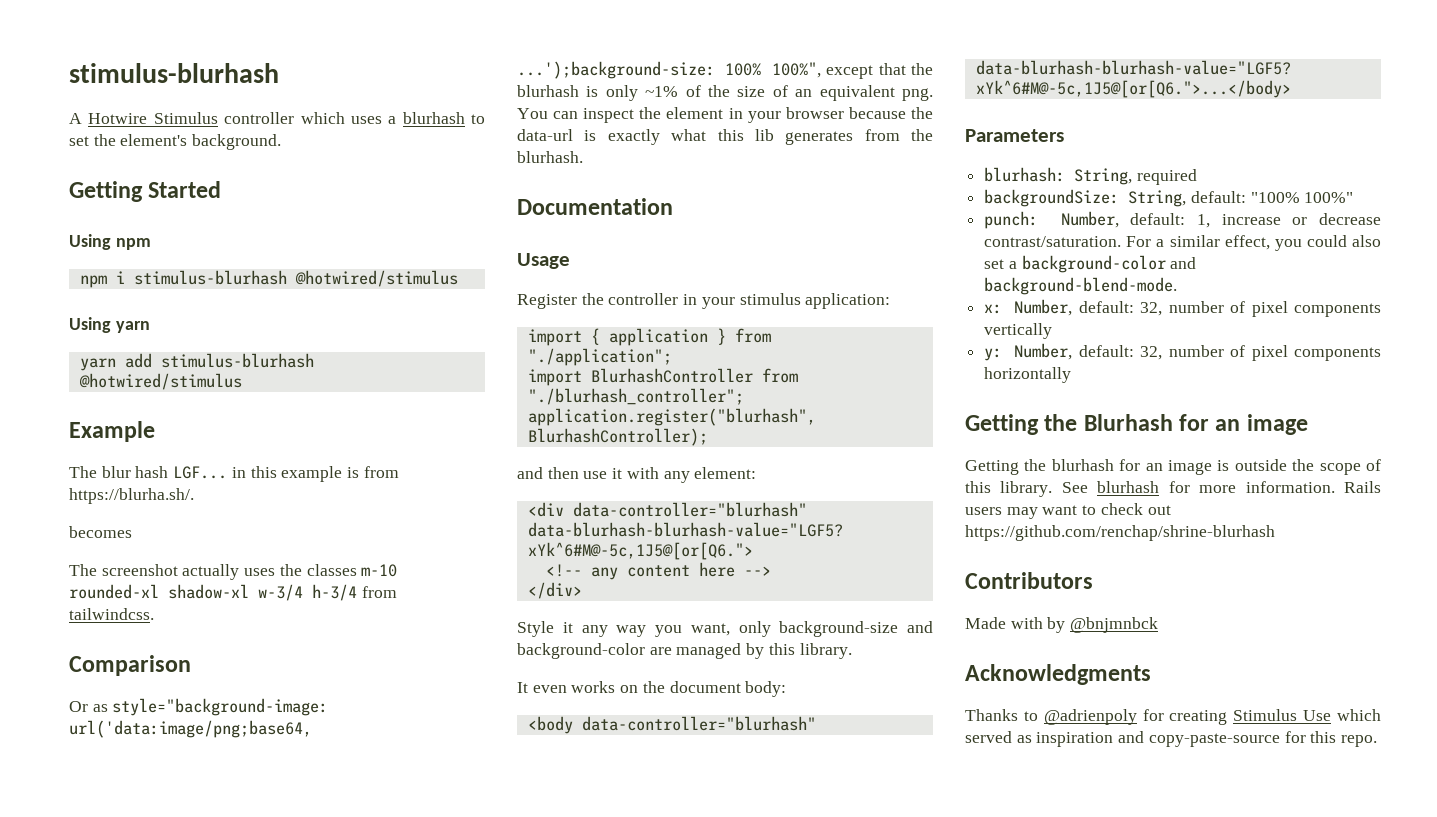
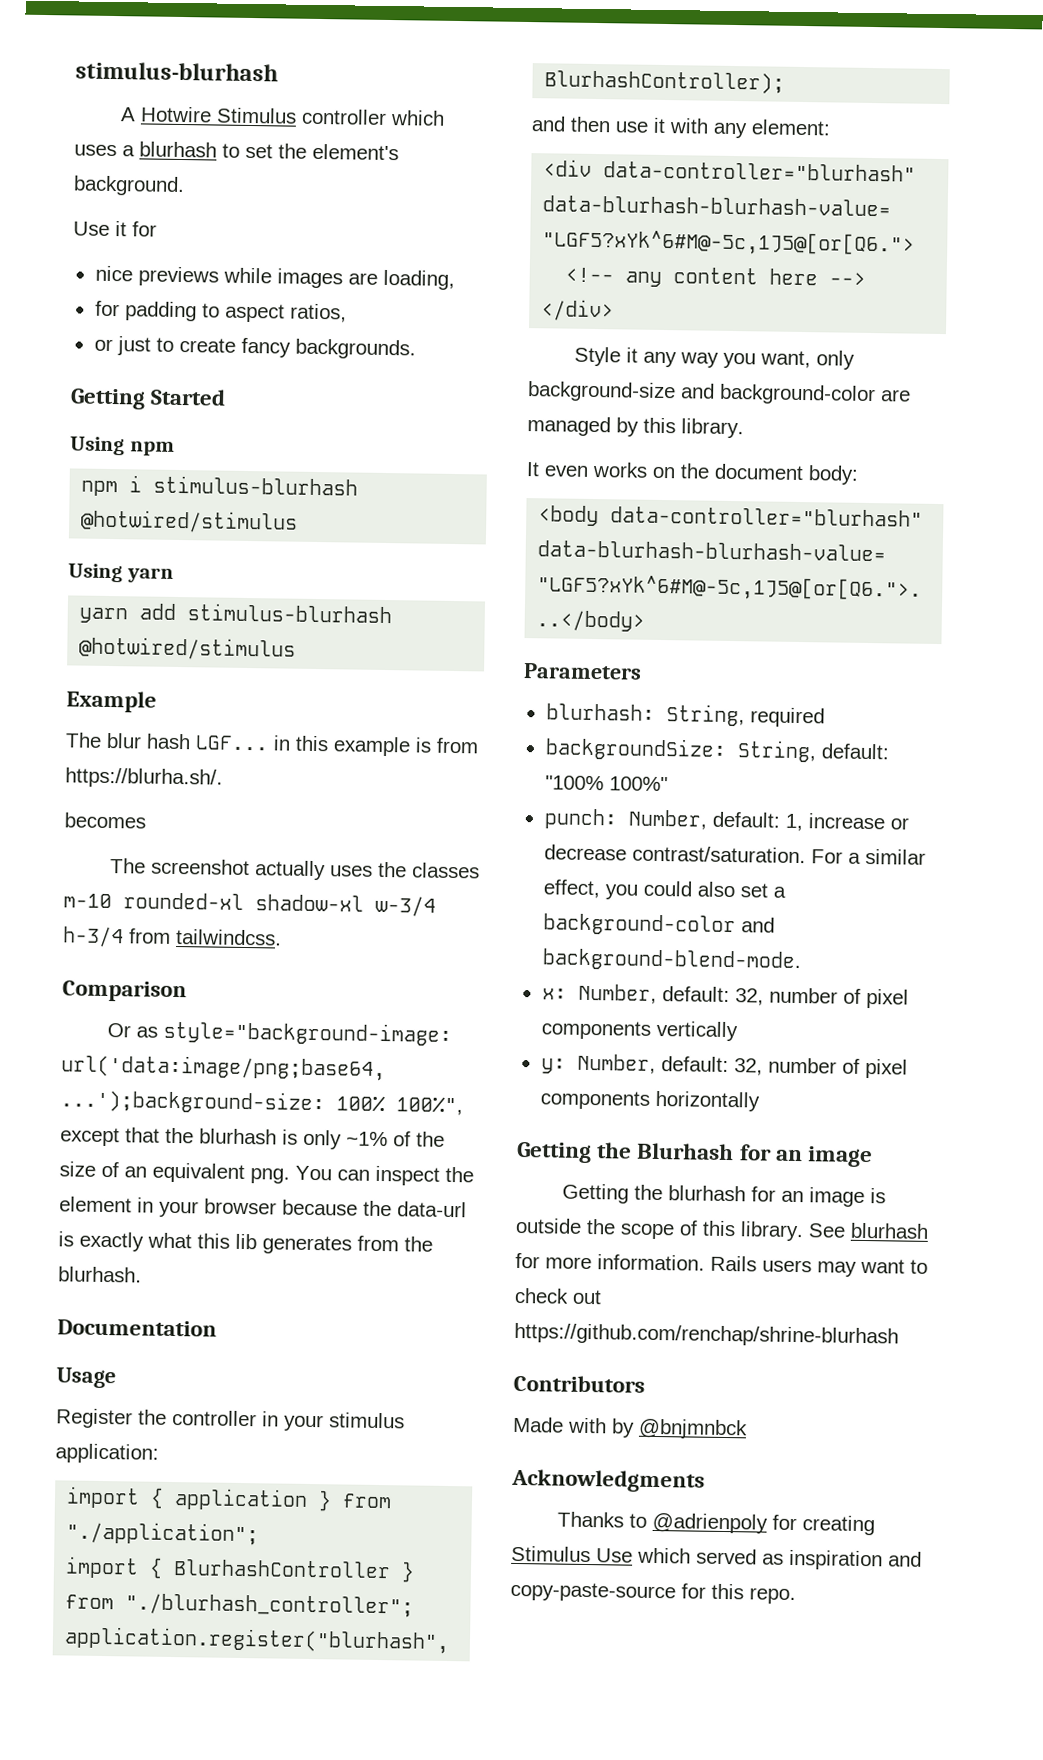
+ Use it for
+ nice previews while images are loading,
+ for padding to aspect ratios,
+ or just to create fancy backgrounds.
- import BlurhashController from "./blurhash_controller";
+ import { BlurhashController } from "./blurhash_controller";

